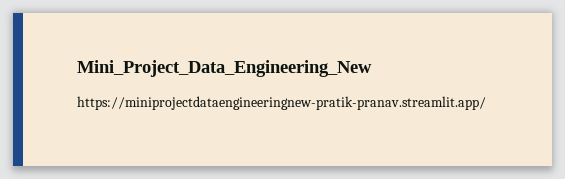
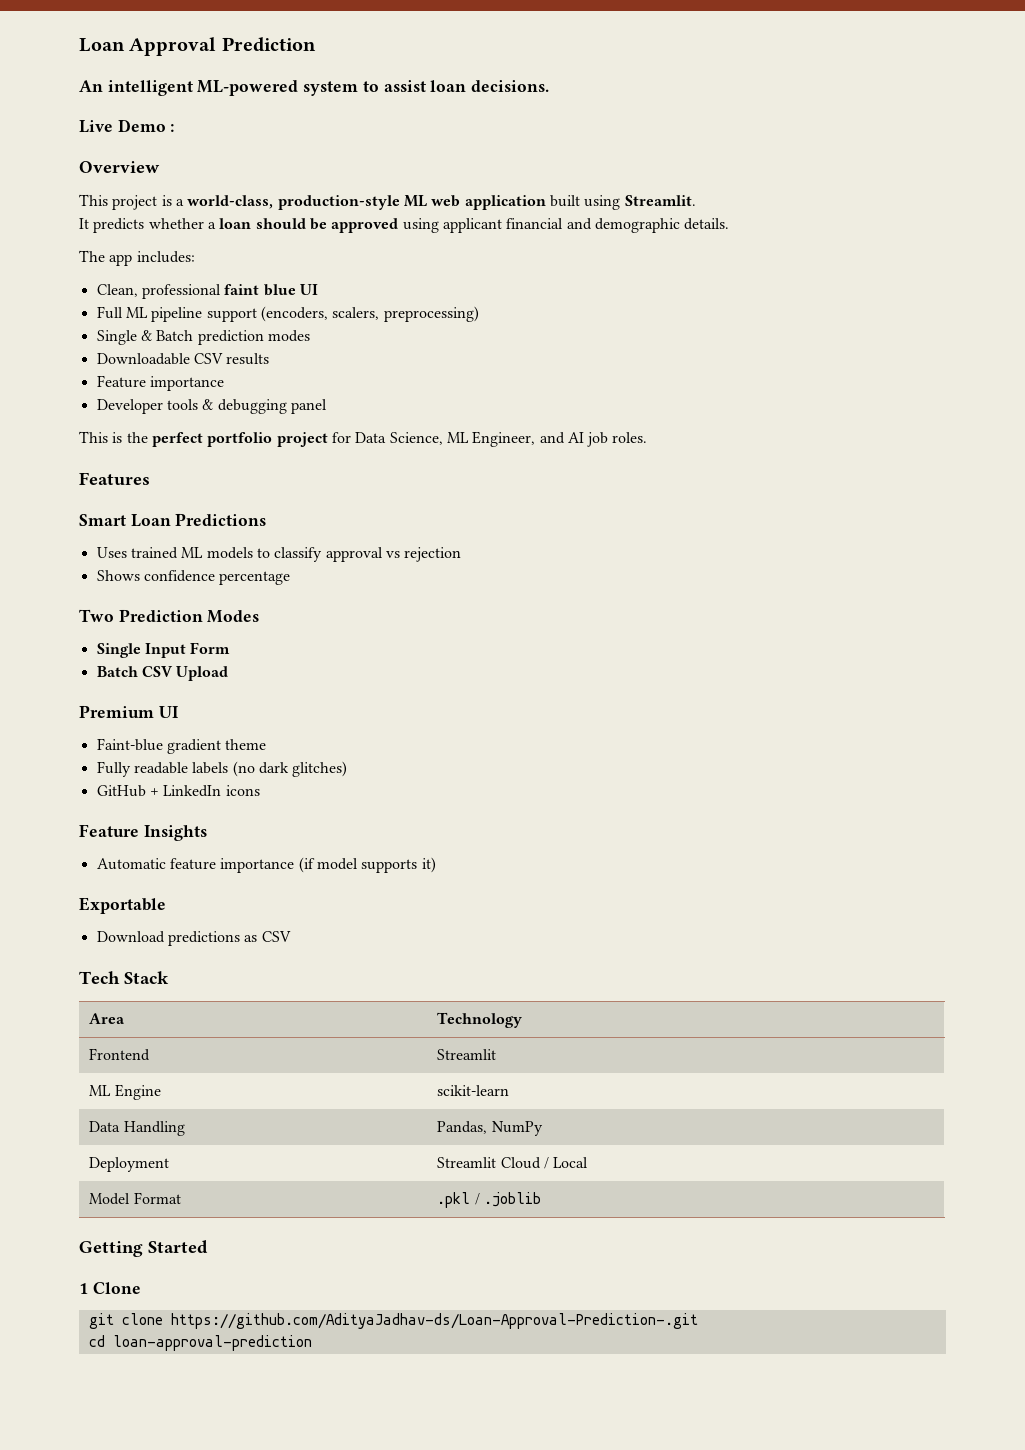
- Mini_Project_Data_Engineering_New
- https://miniprojectdataengineeringnew-pratik-pranav.streamlit.app/
+ Loan Approval Prediction
+ An intelligent ML-powered system to assist loan decisions.
+ Live Demo :
+ Overview
+ This project is a world-class, production-style ML web application built using Streamlit.
+ It predicts whether a loan should be approved using applicant financial and demographic details.
+ The app includes:
+ Clean, professional faint blue UI
+ Full ML pipeline support (encoders, scalers, preprocessing)
+ Single & Batch prediction modes
+ Downloadable CSV results
+ Feature importance
+ Developer tools & debugging panel
+ This is the perfect portfolio project for Data Science, ML Engineer, and AI job roles.
+ Features
+ Smart Loan Predictions
+ Uses trained ML models to classify approval vs rejection
+ Shows confidence percentage
+ Two Prediction Modes
+ Single Input Form
+ Batch CSV Upload
+ Premium UI
+ Faint-blue gradient theme
+ Fully readable labels (no dark glitches)
+ GitHub + LinkedIn icons
+ Feature Insights
+ Automatic feature importance (if model supports it)
+ Exportable
+ Download predictions as CSV
+ Tech Stack
+ Area | Technology
+ Frontend | Streamlit
+ ML Engine | scikit-learn
+ Data Handling | Pandas, NumPy
+ Deployment | Streamlit Cloud / Local
+ Model Format | .pkl / .joblib
+ Getting Started
+ 1 Clone
+ git clone https://github.com/AdityaJadhav-ds/Loan-Approval-Prediction-.git
+ cd loan-approval-prediction

